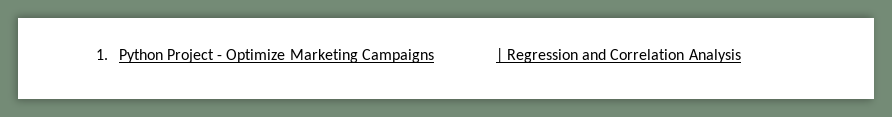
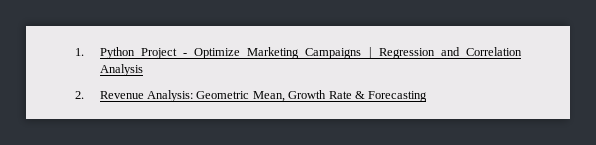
+ 2. Revenue Analysis: Geometric Mean, Growth Rate & Forecasting

